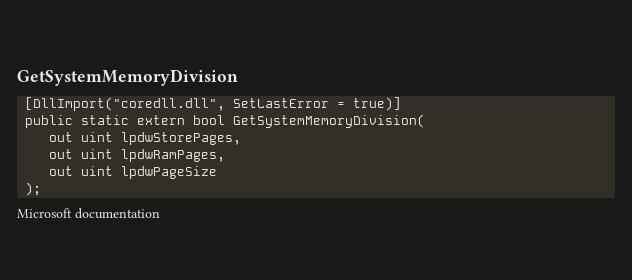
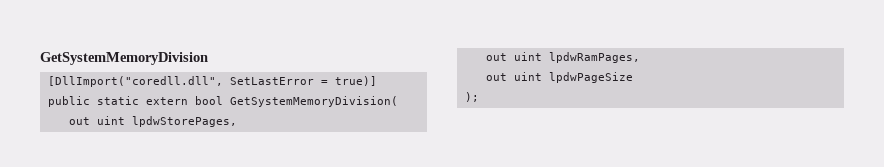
- Microsoft documentation

